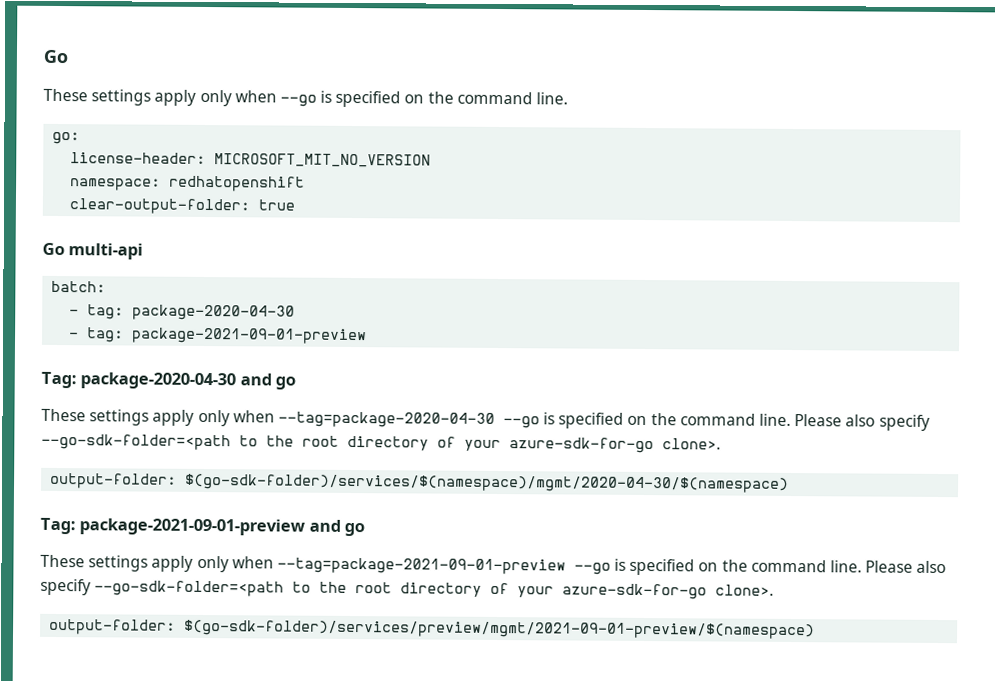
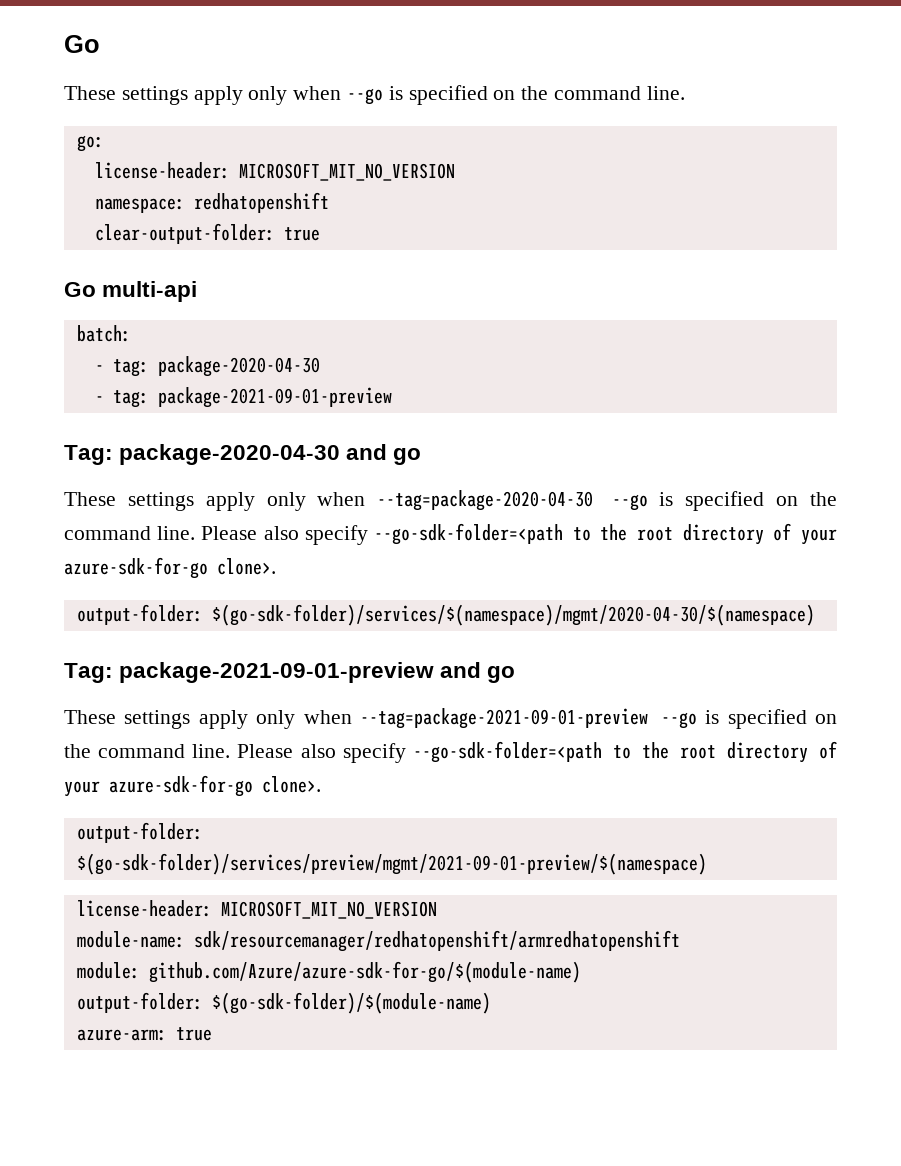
  output-folder: $(go-sdk-folder)/services/preview/mgmt/2021-09-01-preview/$(namespace)
+ license-header: MICROSOFT_MIT_NO_VERSION
+ module-name: sdk/resourcemanager/redhatopenshift/armredhatopenshift
+ module: github.com/Azure/azure-sdk-for-go/$(module-name)
+ output-folder: $(go-sdk-folder)/$(module-name)
+ azure-arm: true

